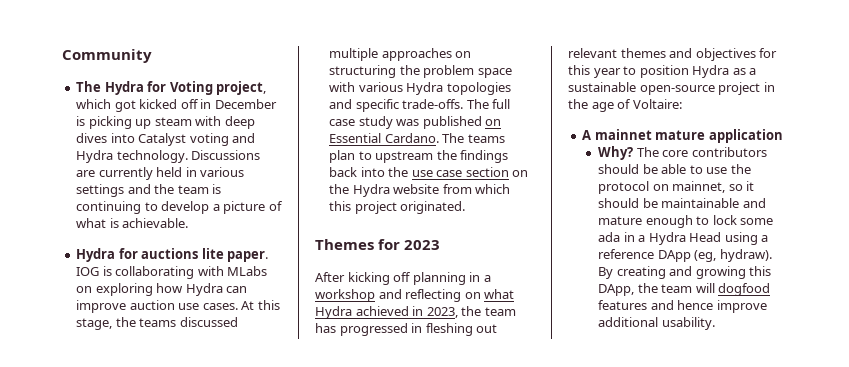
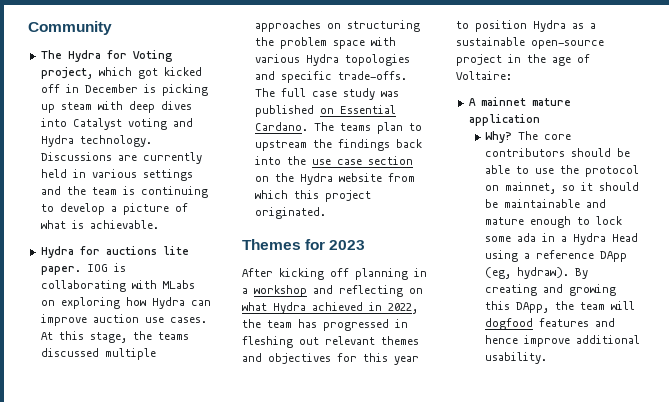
- After kicking off planning in a workshop and reflecting on what Hydra achieved in 2023, the team has progressed in fleshing out relevant themes and objectives for this year to position Hydra as a sustainable open-source project in the age of Voltaire:
+ After kicking off planning in a workshop and reflecting on what Hydra achieved in 2022, the team has progressed in fleshing out relevant themes and objectives for this year to position Hydra as a sustainable open-source project in the age of Voltaire:

